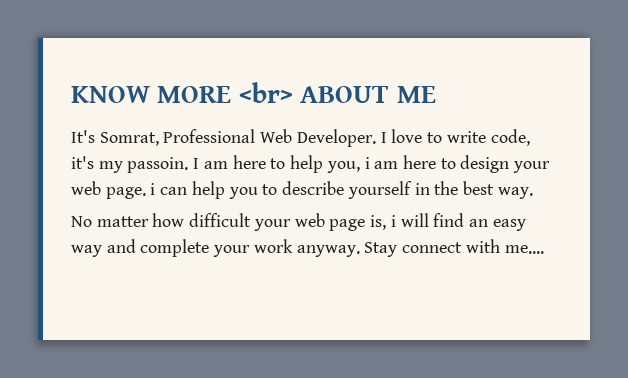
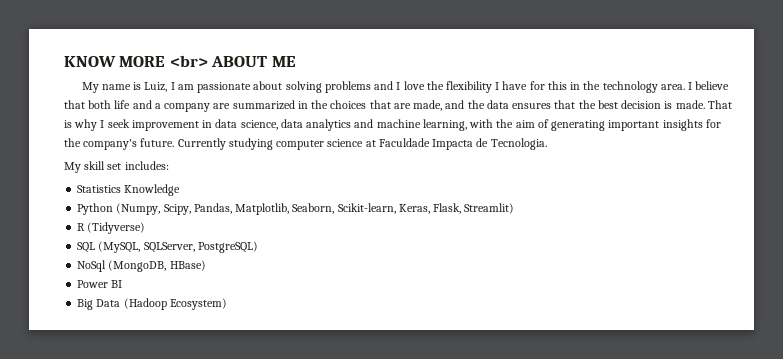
- It's Somrat, Professional Web Developer. I love to write code, it's my passoin. I am here to help you, i am here to design your web page. i can help you to describe yourself in the best way.
- No matter how difficult your web page is, i will find an easy way and complete your work anyway. Stay connect with me....
+ My name is Luiz, I am passionate about solving problems and I love the flexibility I have for this in the technology area. I believe that both life and a company are summarized in the choices that are made, and the data ensures that the best decision is made. That is why I seek improvement in data science, data analytics and machine learning, with the aim of generating important insights for the company's future. Currently studying computer science at Faculdade Impacta de Tecnologia.
+ My skill set includes:
+ Statistics Knowledge
+ Python (Numpy, Scipy, Pandas, Matplotlib, Seaborn, Scikit-learn, Keras, Flask, Streamlit)
+ R (Tidyverse)
+ SQL (MySQL, SQLServer, PostgreSQL)
+ NoSql (MongoDB, HBase)
+ Power BI
+ Big Data (Hadoop Ecosystem)

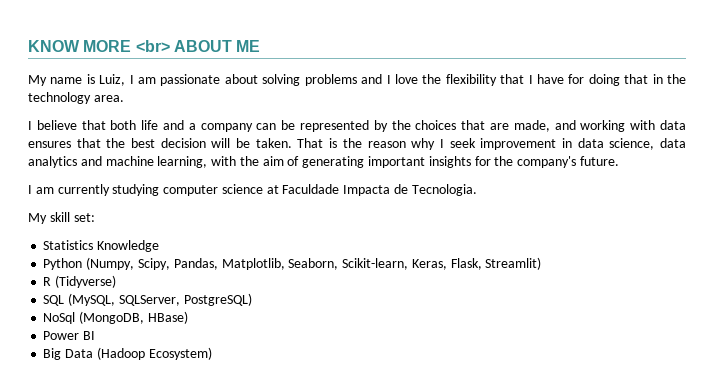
- My name is Luiz, I am passionate about solving problems and I love the flexibility I have for this in the technology area. I believe that both life and a company are summarized in the choices that are made, and the data ensures that the best decision is made. That is why I seek improvement in data science, data analytics and machine learning, with the aim of generating important insights for the company's future. Currently studying computer science at Faculdade Impacta de Tecnologia.
+ My name is Luiz, I am passionate about solving problems and I love the flexibility that I have for doing that in the technology area.
+ I believe that both life and a company can be represented by the choices that are made, and working with data ensures that the best decision will be taken. That is the reason why I seek improvement in data science, data analytics and machine learning, with the aim of generating important insights for the company's future.
+ I am currently studying computer science at Faculdade Impacta de Tecnologia.
- My skill set includes:
+ My skill set:

